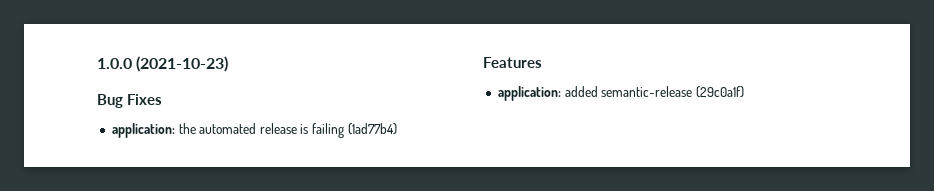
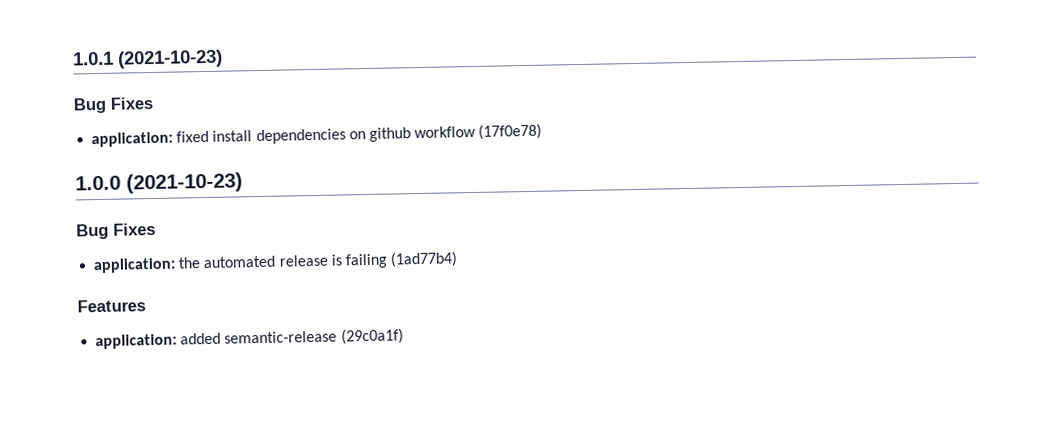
+ 1.0.1 (2021-10-23)
+ Bug Fixes
+ application: fixed install dependencies on github workflow (17f0e78)

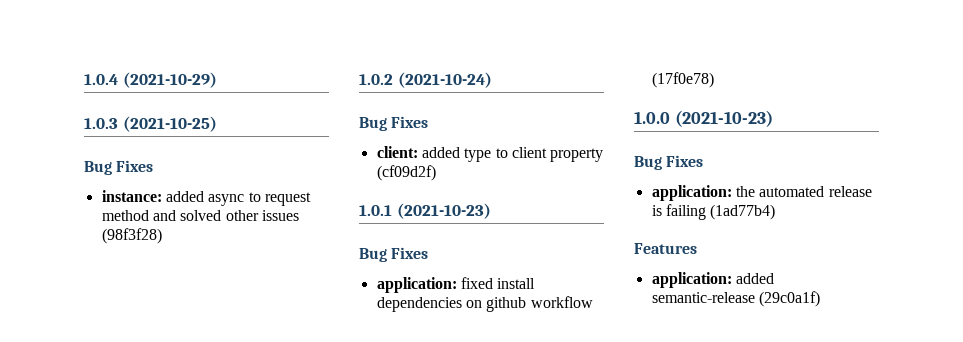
+ 1.0.4 (2021-10-29)
+ 1.0.3 (2021-10-25)
+ Bug Fixes
+ instance: added async to request method and solved other issues (98f3f28)
+ 1.0.2 (2021-10-24)
+ Bug Fixes
+ client: added type to client property (cf09d2f)

